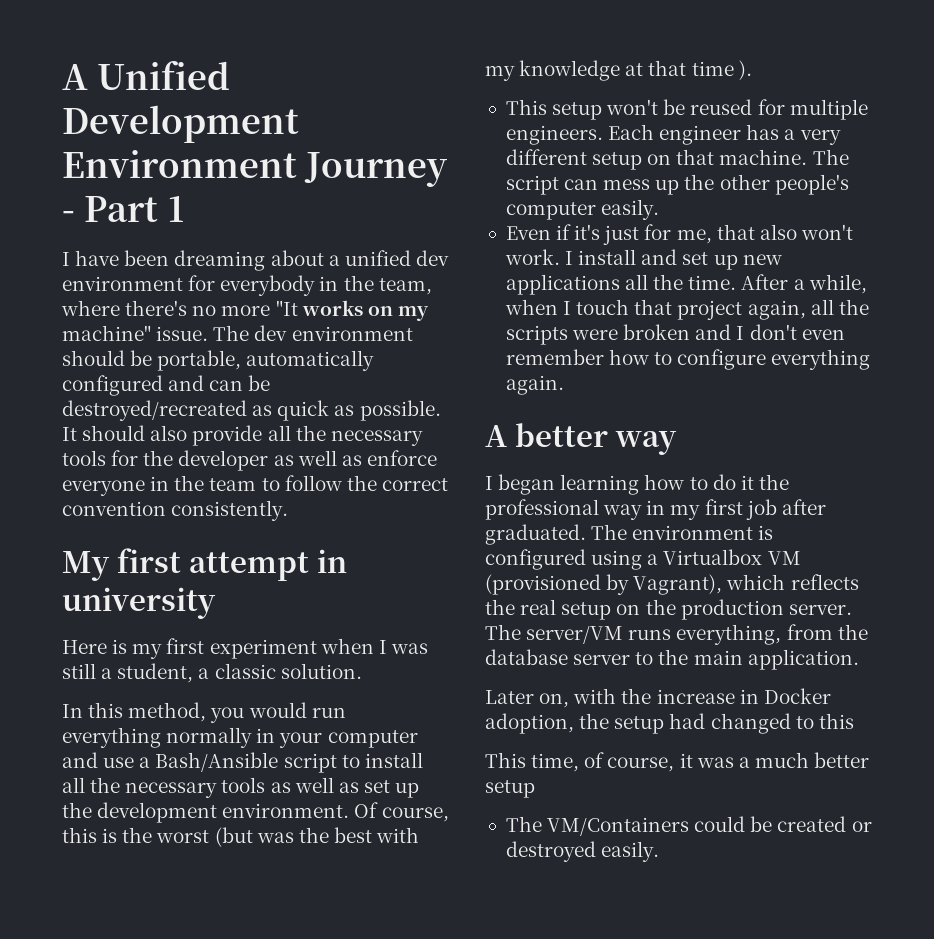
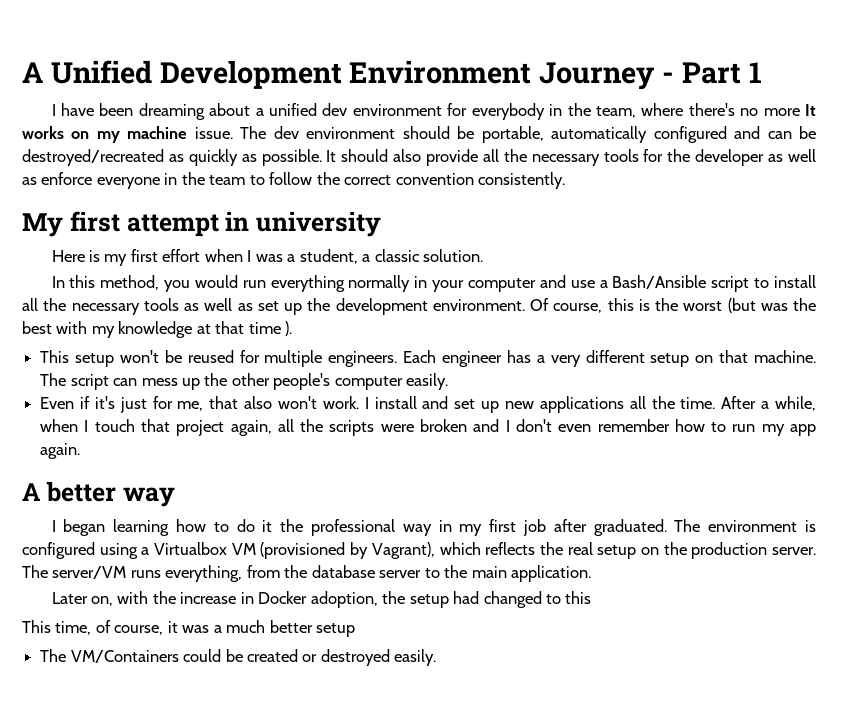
- I have been dreaming about a unified dev environment for everybody in the team, where there's no more "It works on my machine" issue.
+ I have been dreaming about a unified dev environment for everybody in the team, where there's no more It works on my machine issue.
- The dev environment should be portable, automatically configured and can be destroyed/recreated as quick as possible.
+ The dev environment should be portable, automatically configured and can be destroyed/recreated as quickly as possible.
- Here is my first experiment when I was still a student, a classic solution.
+ Here is my first effort when I was a student, a classic solution.
- After a while, when I touch that project again, all the scripts were broken and I don't even remember how to configure everything again.
+ After a while, when I touch that project again, all the scripts were broken and I don't even remember how to run my app again.

